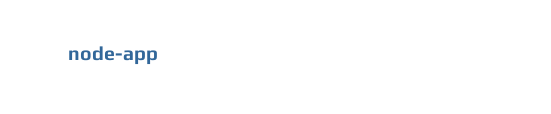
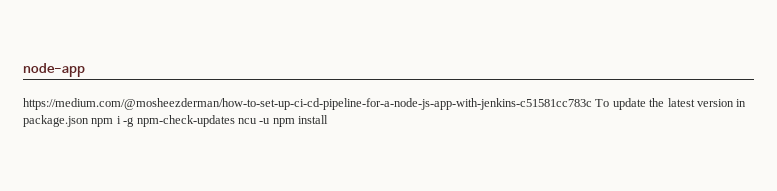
+ https://medium.com/@mosheezderman/how-to-set-up-ci-cd-pipeline-for-a-node-js-app-with-jenkins-c51581cc783c To update the latest version in package.json npm i -g npm-check-updates ncu -u npm install

